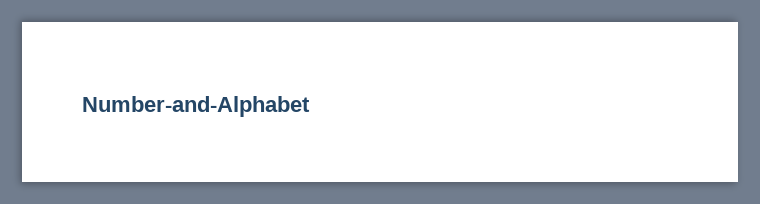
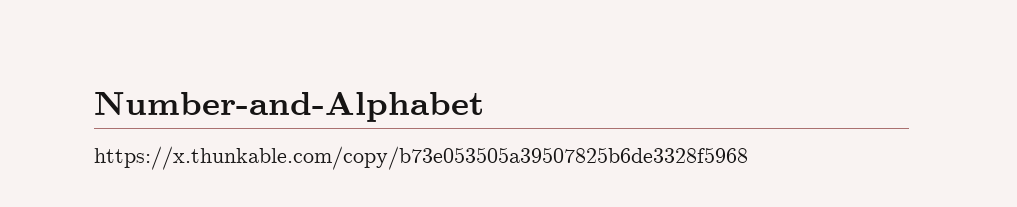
+ https://x.thunkable.com/copy/b73e053505a39507825b6de3328f5968

